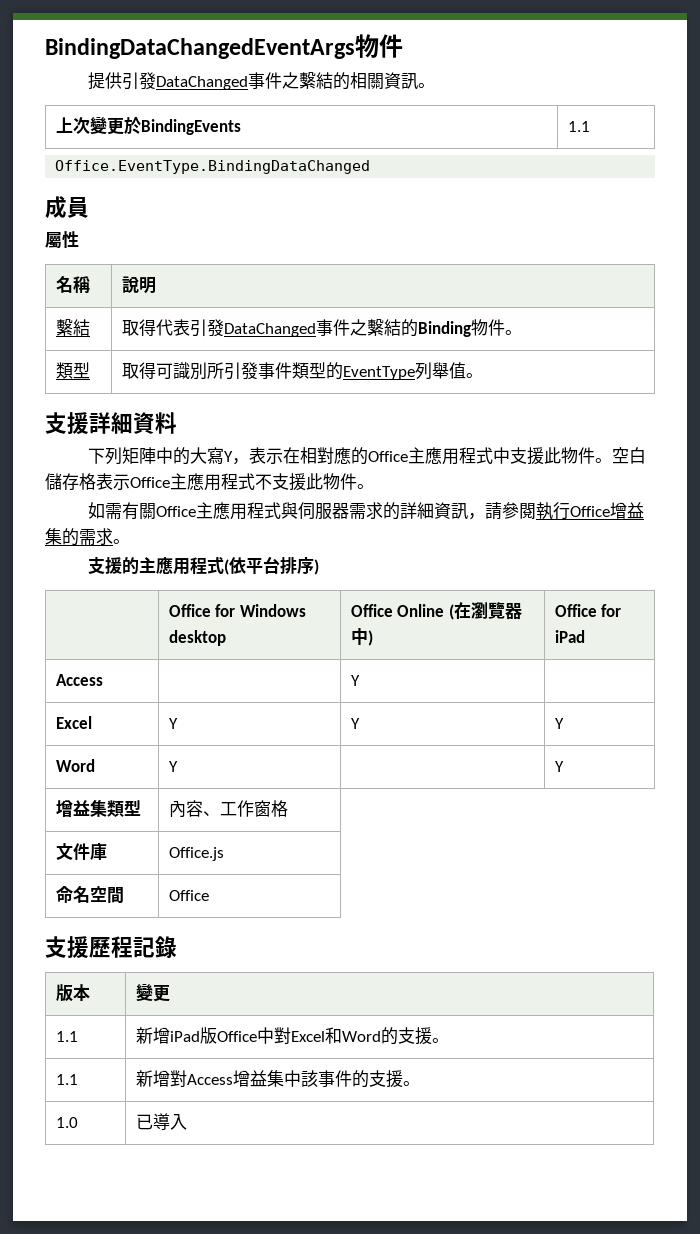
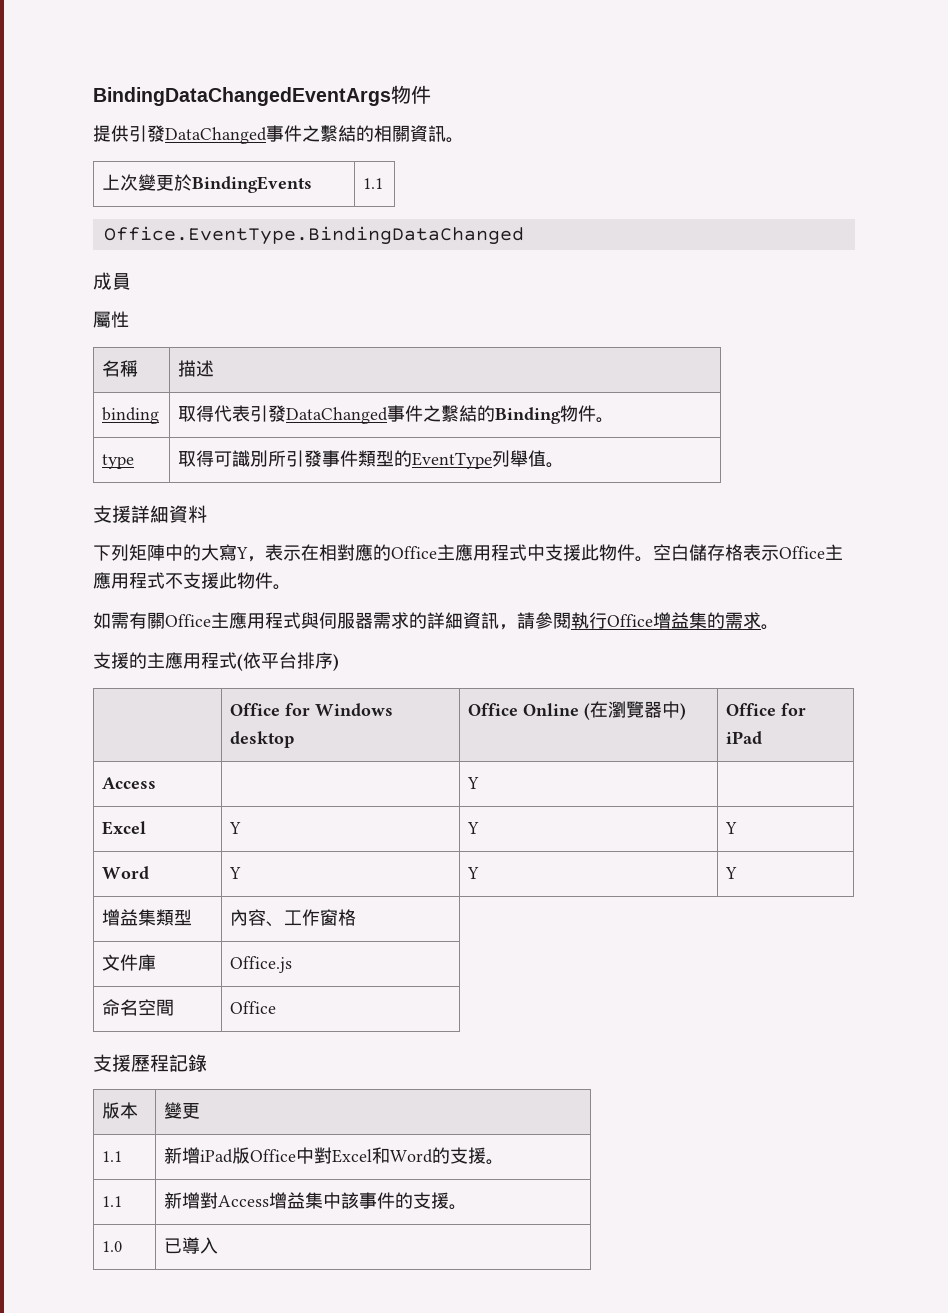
- 名稱 | 說明
- 繫結 | 取得代表引發DataChanged事件之繫結的Binding物件。
+ 名稱 | 描述
+ binding | 取得代表引發DataChanged事件之繫結的Binding物件。
- 類型 | 取得可識別所引發事件類型的EventType列舉值。
+ type | 取得可識別所引發事件類型的EventType列舉值。
- Word | Y | | Y
+ Word | Y | Y | Y

